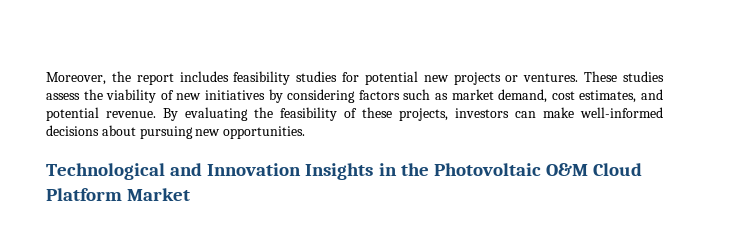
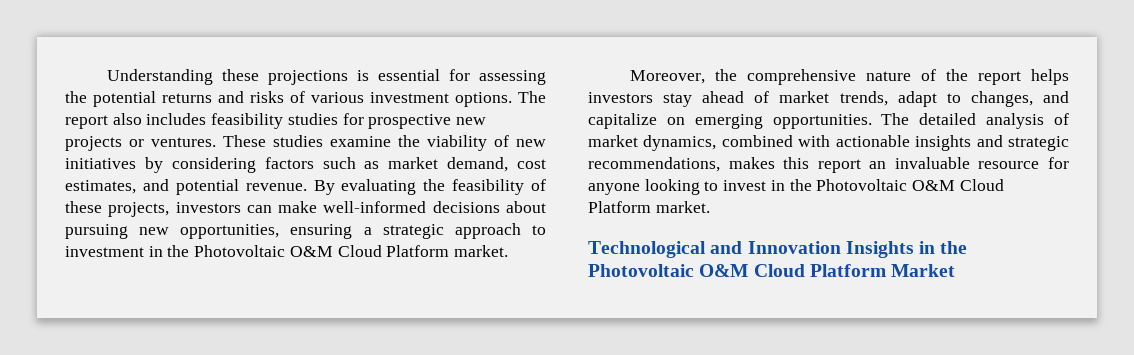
- Moreover, the report includes feasibility studies for potential new projects or ventures.
+ Understanding these projections is essential for assessing the potential returns and risks of various investment options. The report also includes feasibility studies for prospective new projects or ventures.
- These studies assess the viability of new initiatives by considering factors such as market demand, cost estimates, and potential revenue.
+ These studies examine the viability of new initiatives by considering factors such as market demand, cost estimates, and potential revenue.
- By evaluating the feasibility of these projects, investors can make well-informed decisions about pursuing new opportunities.
+ By evaluating the feasibility of these projects, investors can make well-informed decisions about pursuing new opportunities, ensuring a strategic approach to investment in the Photovoltaic O&M Cloud Platform market.
+ Moreover, the comprehensive nature of the report helps investors stay ahead of market trends, adapt to changes, and capitalize on emerging opportunities. The detailed analysis of market dynamics, combined with actionable insights and strategic recommendations, makes this report an invaluable resource for anyone looking to invest in the Photovoltaic O&M Cloud Platform market.

